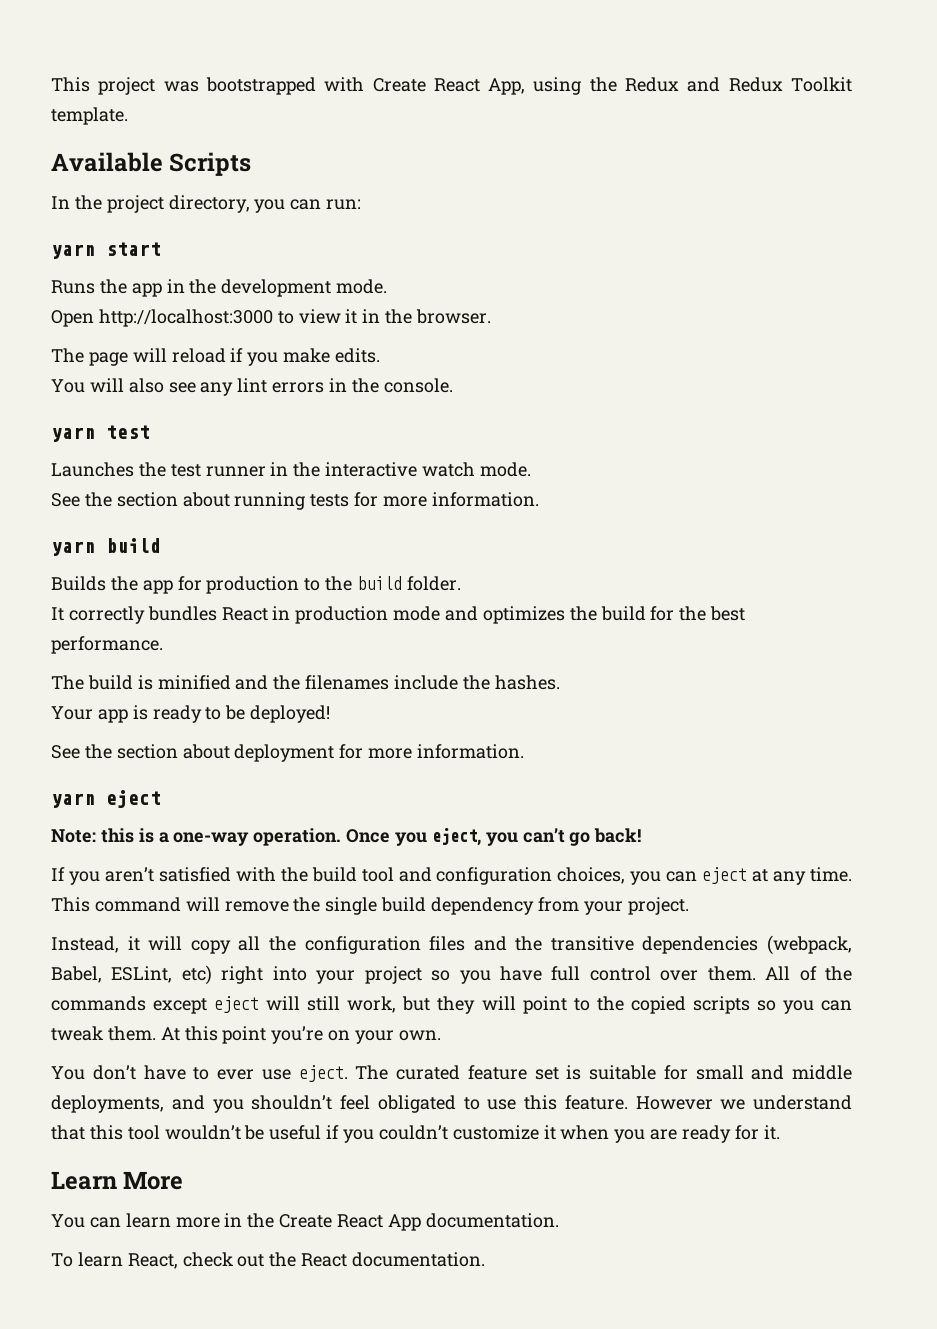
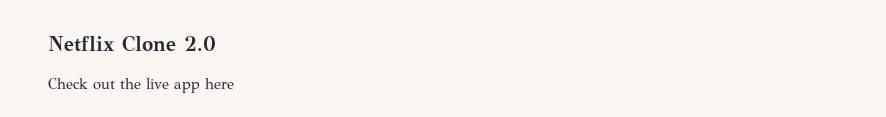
- This project was bootstrapped with Create React App, using the Redux and Redux Toolkit template.
- Available Scripts
- In the project directory, you can run:
- yarn start
- Runs the app in the development mode.
- Open http://localhost:3000 to view it in the browser.
- The page will reload if you make edits.
- You will also see any lint errors in the console.
- yarn test
- Launches the test runner in the interactive watch mode.
- See the section about running tests for more information.
- yarn build
- Builds the app for production to the build folder.
- It correctly bundles React in production mode and optimizes the build for the best performance.
- The build is minified and the filenames include the hashes.
- Your app is ready to be deployed!
- See the section about deployment for more information.
- yarn eject
- Note: this is a one-way operation. Once you eject, you can’t go back!
- If you aren’t satisfied with the build tool and configuration choices, you can eject at any time. This command will remove the single build dependency from your project.
- Instead, it will copy all the configuration files and the transitive dependencies (webpack, Babel, ESLint, etc) right into your project so you have full control over them. All of the commands except eject will still work, but they will point to the copied scripts so you can tweak them. At this point you’re on your own.
- You don’t have to ever use eject. The curated feature set is suitable for small and middle deployments, and you shouldn’t feel obligated to use this feature. However we understand that this tool wouldn’t be useful if you couldn’t customize it when you are ready for it.
- Learn More
- You can learn more in the Create React App documentation.
- To learn React, check out the React documentation.
+ Netflix Clone 2.0
+ Check out the live app here

